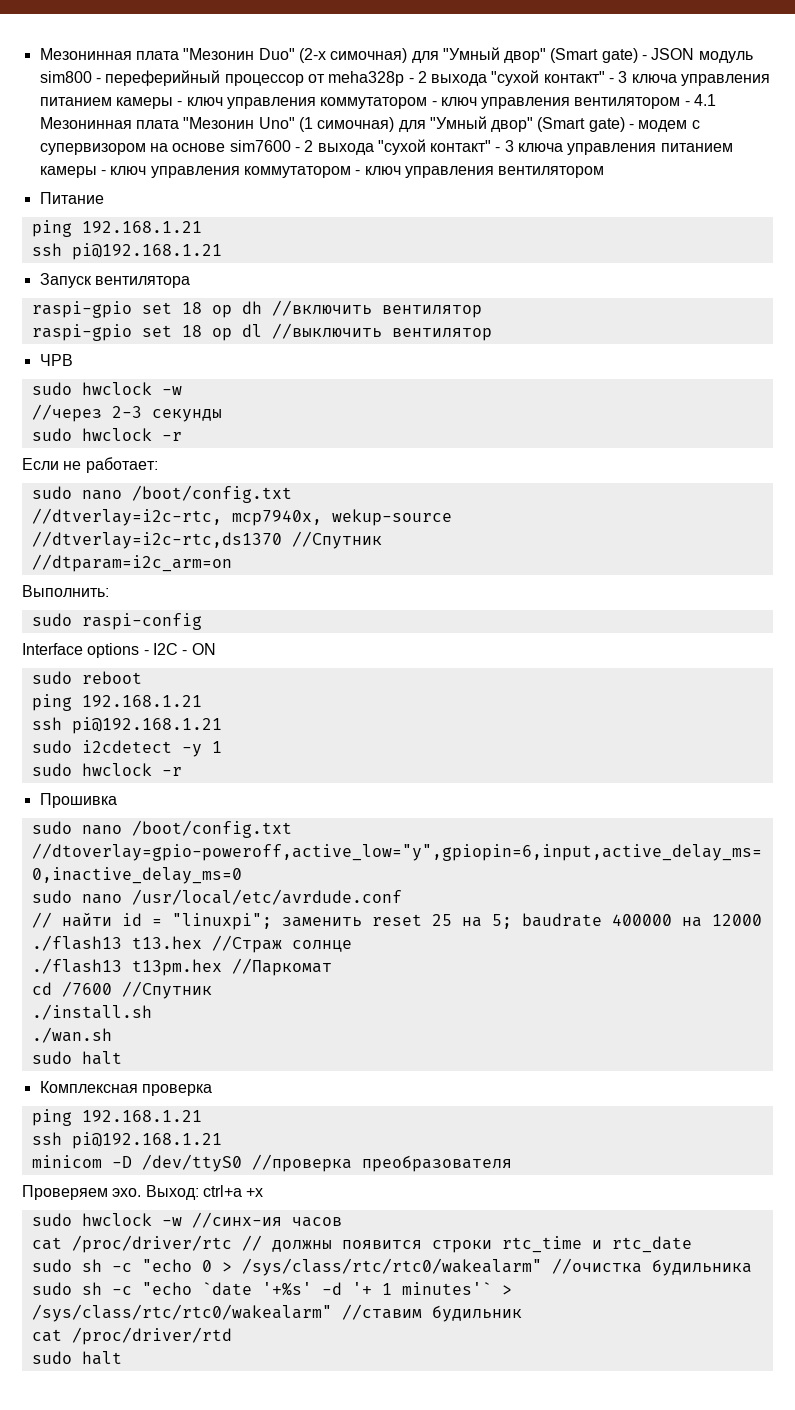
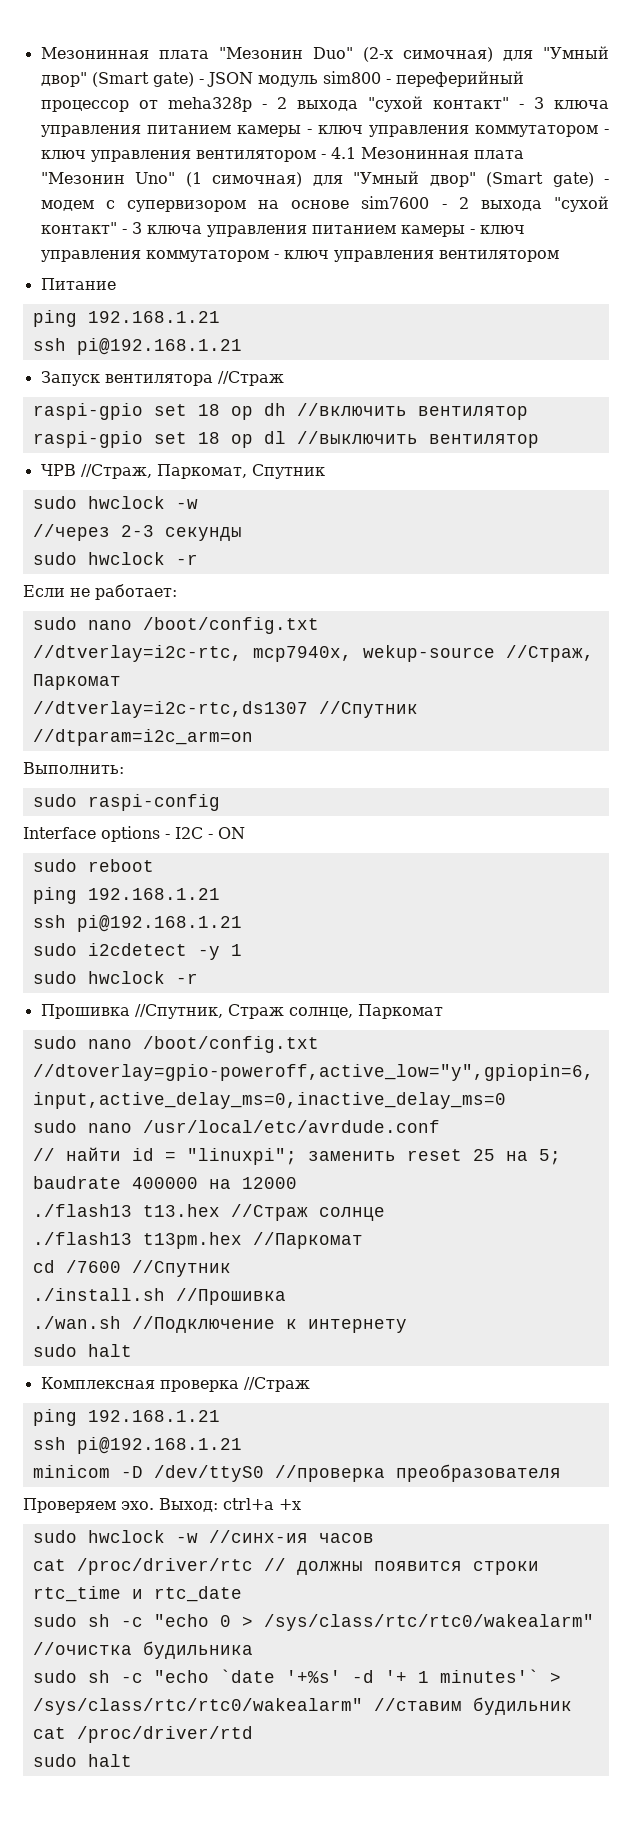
- Запуск вентилятора
+ Запуск вентилятора //Страж
- ЧРВ
+ ЧРВ //Страж, Паркомат, Спутник
- //dtverlay=i2c-rtc, mcp7940x, wekup-source
- //dtverlay=i2c-rtc,ds1370 //Спутник
+ //dtverlay=i2c-rtc, mcp7940x, wekup-source //Страж, Паркомат
+ //dtverlay=i2c-rtc,ds1307 //Спутник
- Прошивка
+ Прошивка //Спутник, Страж солнце, Паркомат
- ./install.sh
+ ./install.sh //Прошивка
- ./wan.sh
+ ./wan.sh //Подключение к интернету
- Комплексная проверка
+ Комплексная проверка //Страж

